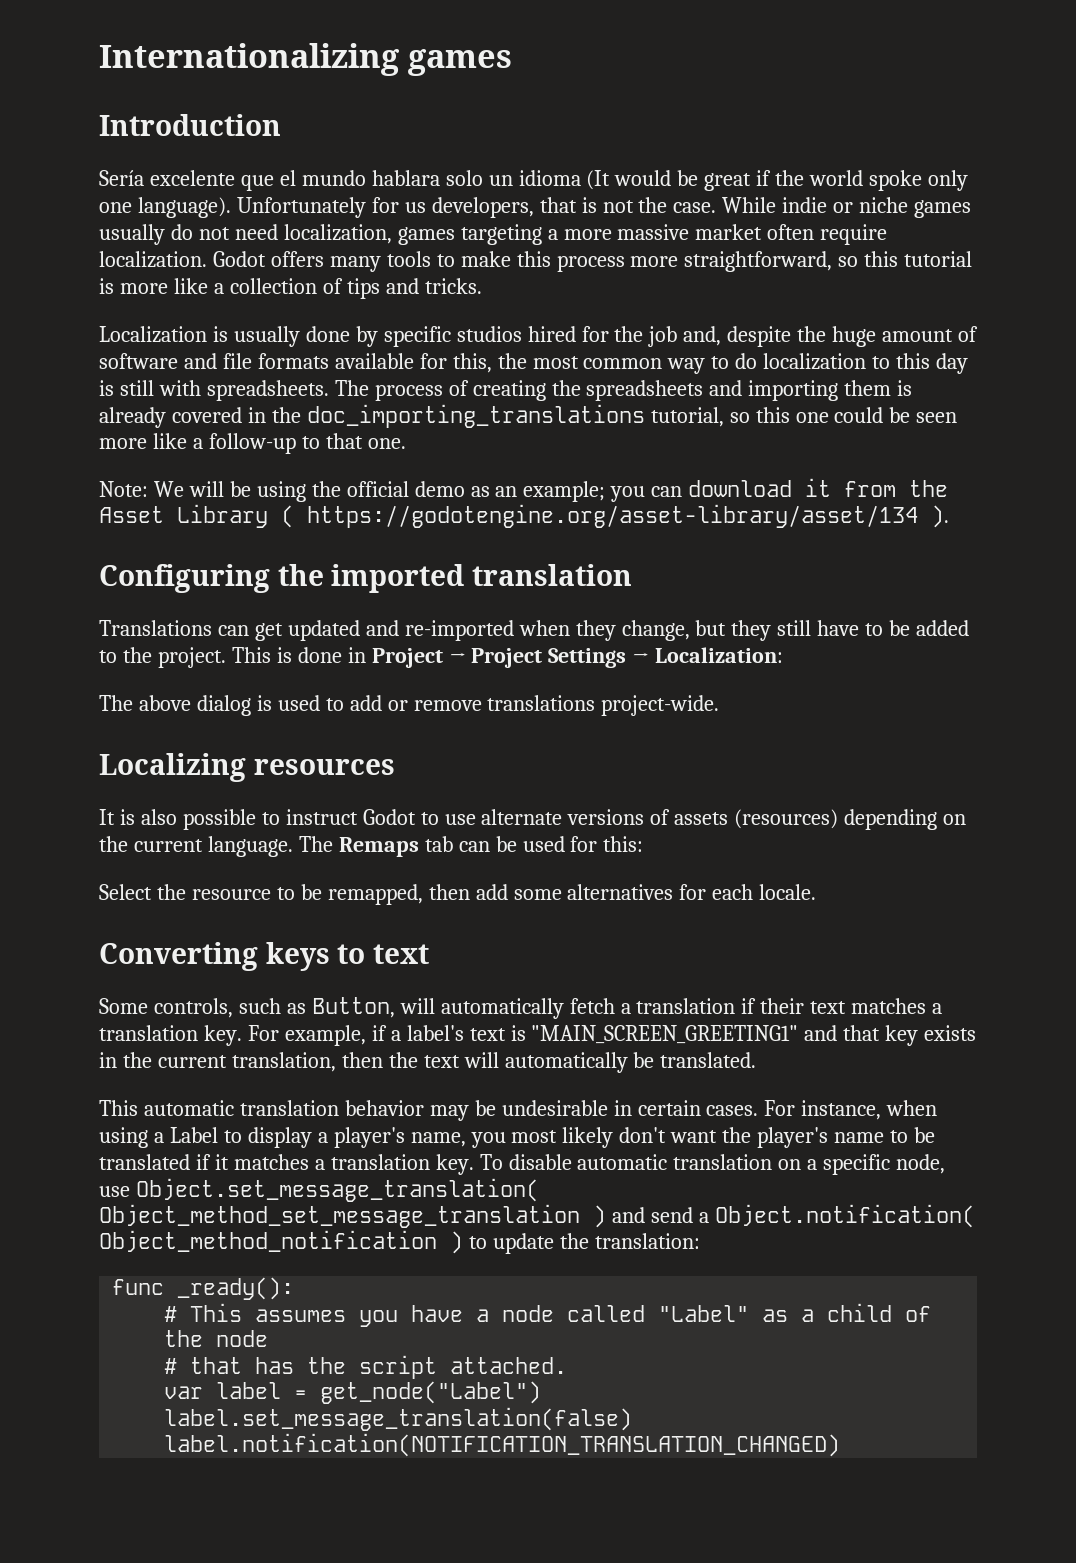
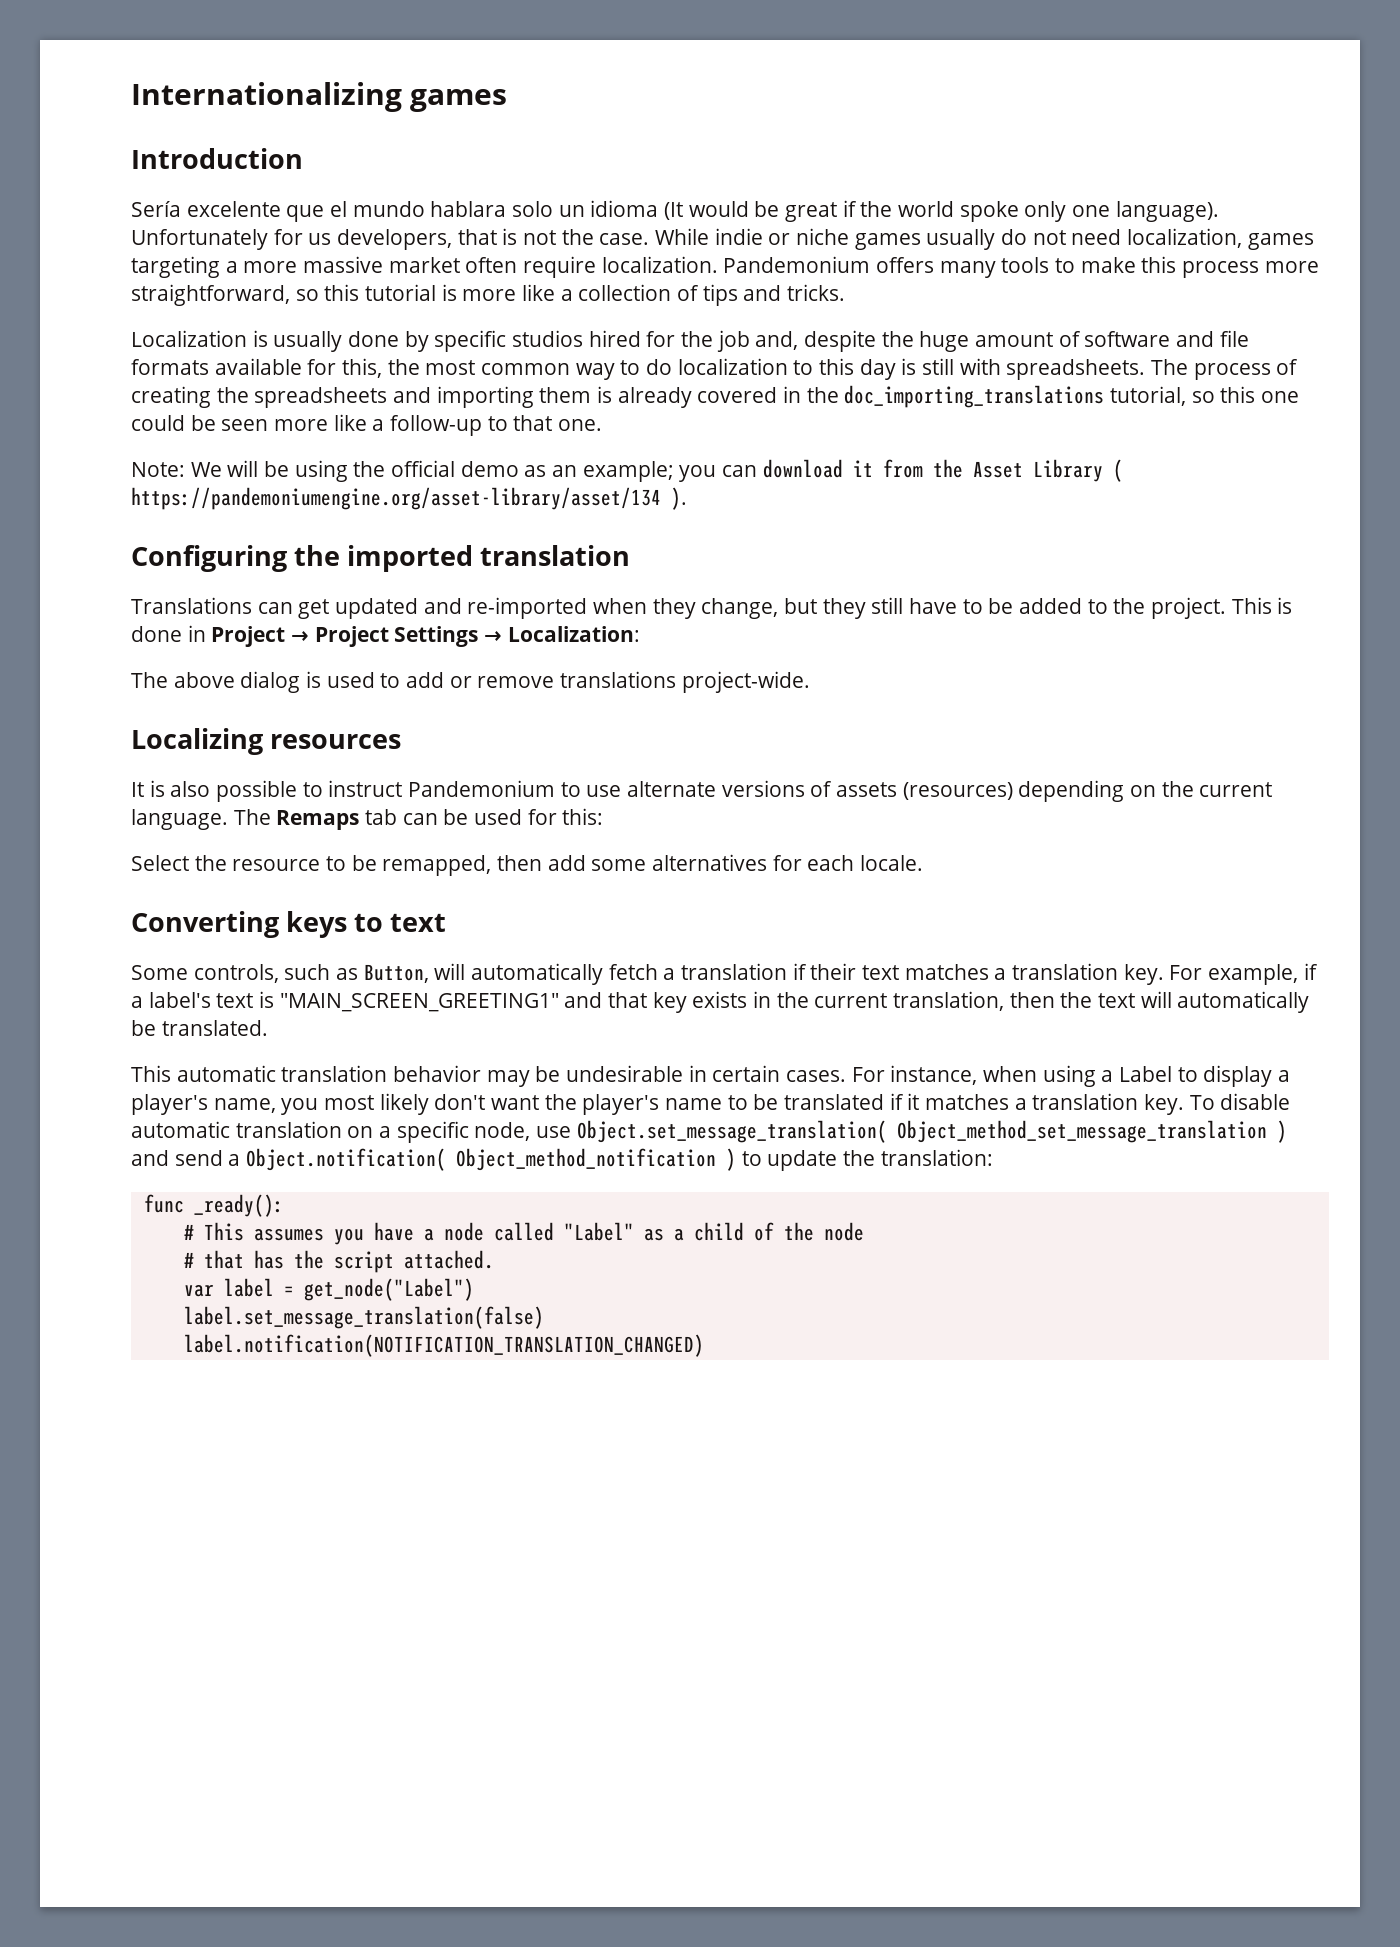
- Godot offers many tools to make this process more straightforward, so this tutorial is more like a collection of tips and tricks.
+ Pandemonium offers many tools to make this process more straightforward, so this tutorial is more like a collection of tips and tricks.
- Note: We will be using the official demo as an example; you can download it from the Asset Library ( https://godotengine.org/asset-library/asset/134 ).
+ Note: We will be using the official demo as an example; you can download it from the Asset Library ( https://pandemoniumengine.org/asset-library/asset/134 ).
- It is also possible to instruct Godot to use alternate versions of assets (resources) depending on the current language.
+ It is also possible to instruct Pandemonium to use alternate versions of assets (resources) depending on the current language.

